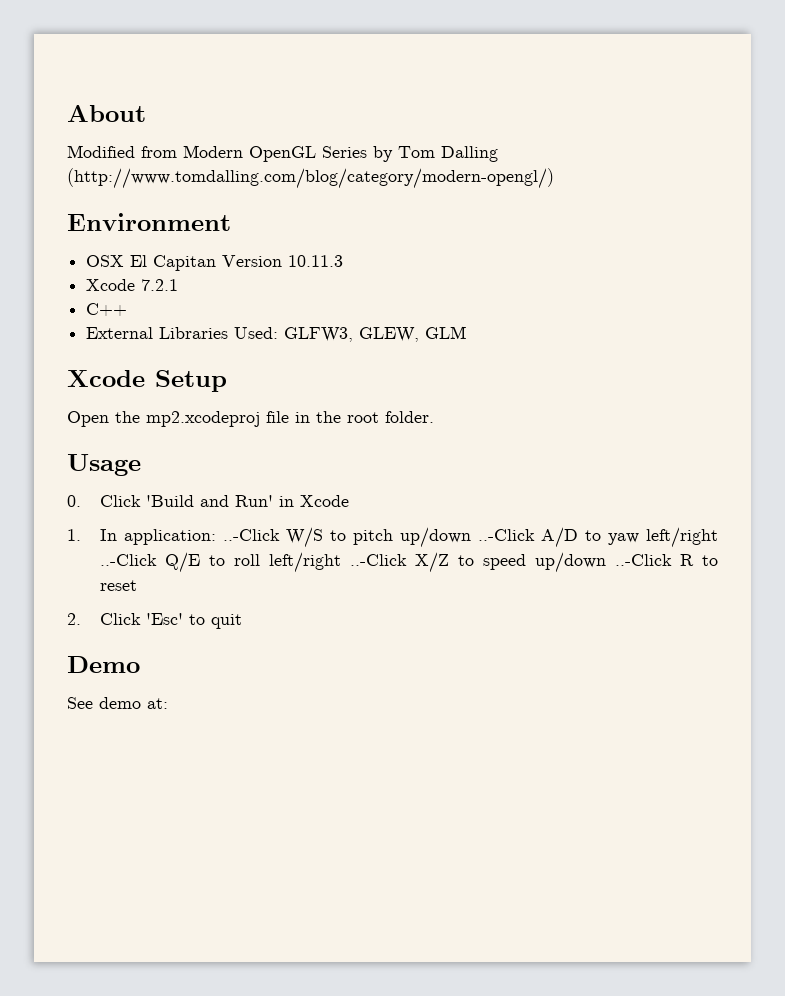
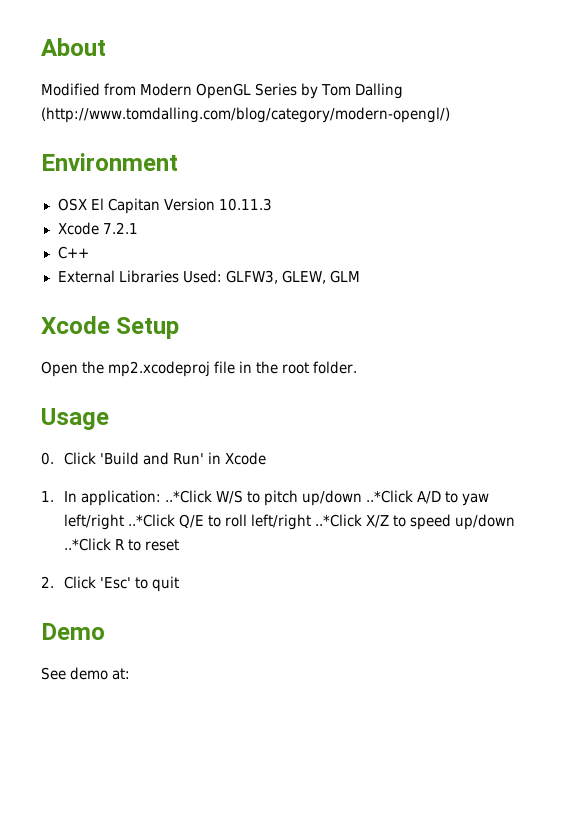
- 1. In application: ..-Click W/S to pitch up/down ..-Click A/D to yaw left/right ..-Click Q/E to roll left/right ..-Click X/Z to speed up/down ..-Click R to reset
+ 1. In application: ..*Click W/S to pitch up/down ..*Click A/D to yaw left/right ..*Click Q/E to roll left/right ..*Click X/Z to speed up/down ..*Click R to reset

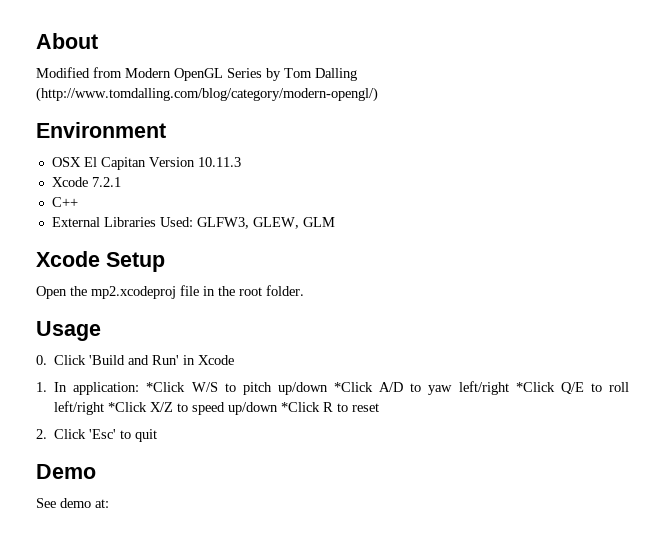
- 1. In application: ..*Click W/S to pitch up/down ..*Click A/D to yaw left/right ..*Click Q/E to roll left/right ..*Click X/Z to speed up/down ..*Click R to reset
+ 1. In application: *Click W/S to pitch up/down *Click A/D to yaw left/right *Click Q/E to roll left/right *Click X/Z to speed up/down *Click R to reset

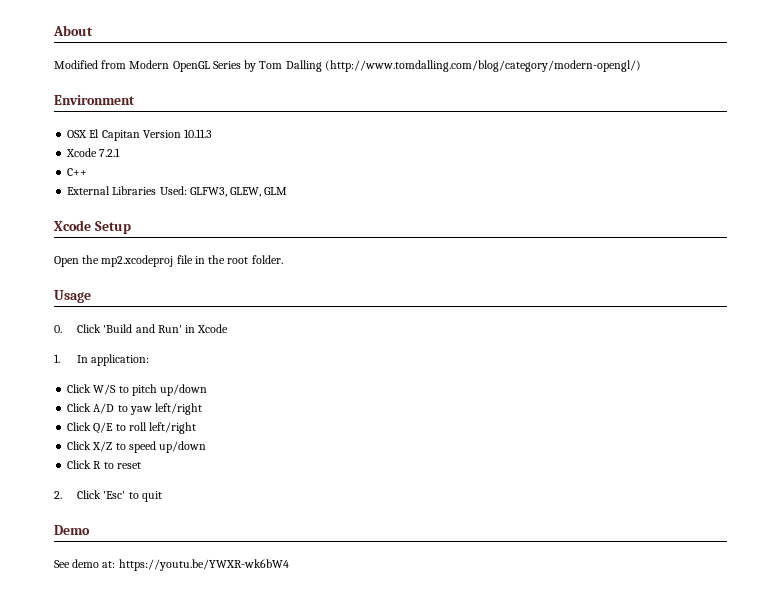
- 1. In application: *Click W/S to pitch up/down *Click A/D to yaw left/right *Click Q/E to roll left/right *Click X/Z to speed up/down *Click R to reset
+ 1. In application:
+ Click W/S to pitch up/down
+ Click A/D to yaw left/right
+ Click Q/E to roll left/right
+ Click X/Z to speed up/down
+ Click R to reset
- See demo at:
+ See demo at: https://youtu.be/YWXR-wk6bW4

